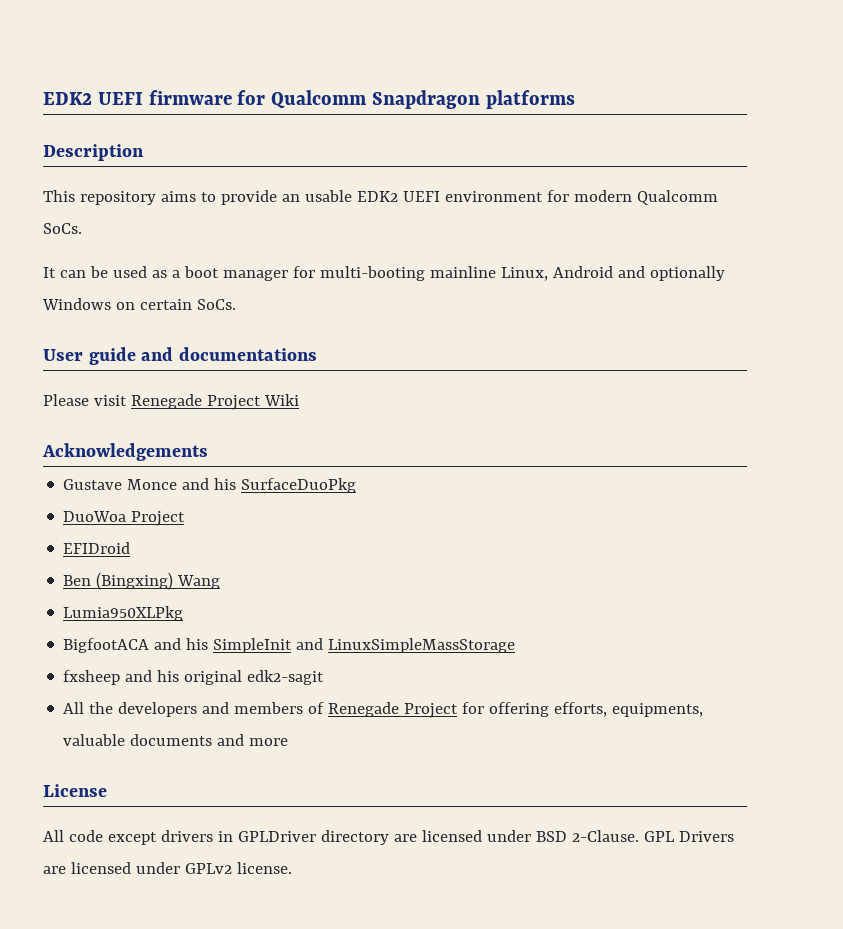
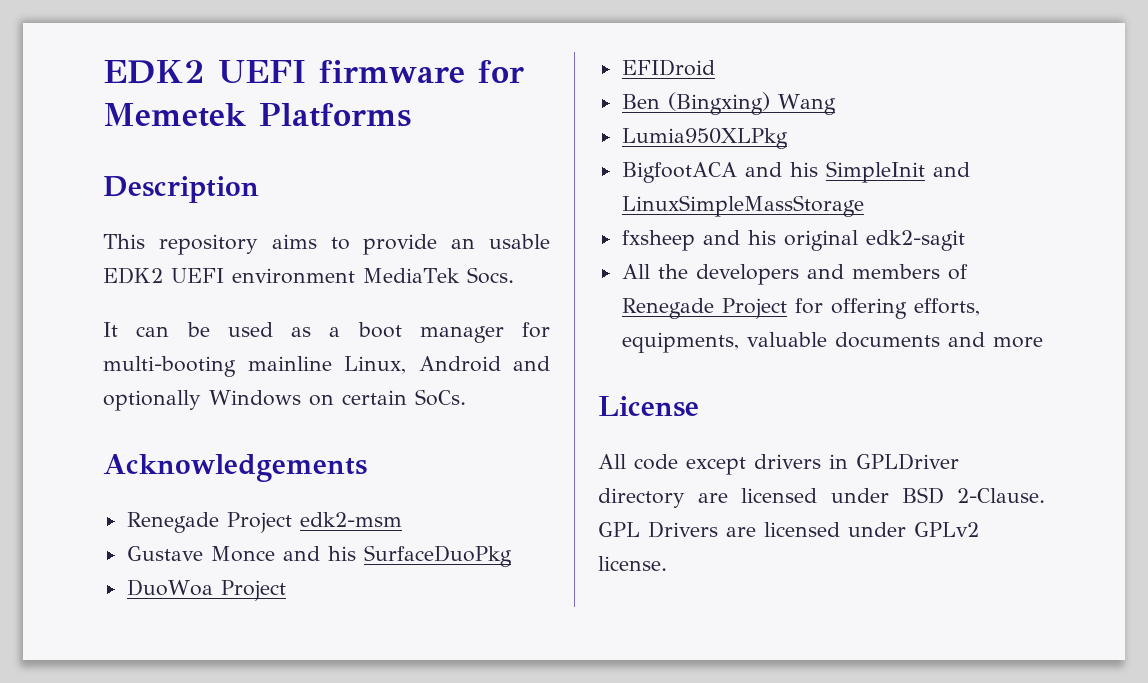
- EDK2 UEFI firmware for Qualcomm Snapdragon platforms
+ EDK2 UEFI firmware for Memetek Platforms
- This repository aims to provide an usable EDK2 UEFI environment for modern Qualcomm SoCs.
+ This repository aims to provide an usable EDK2 UEFI environment MediaTek Socs.
- User guide and documentations
- Please visit Renegade Project Wiki
  Acknowledgements
+ Renegade Project edk2-msm

